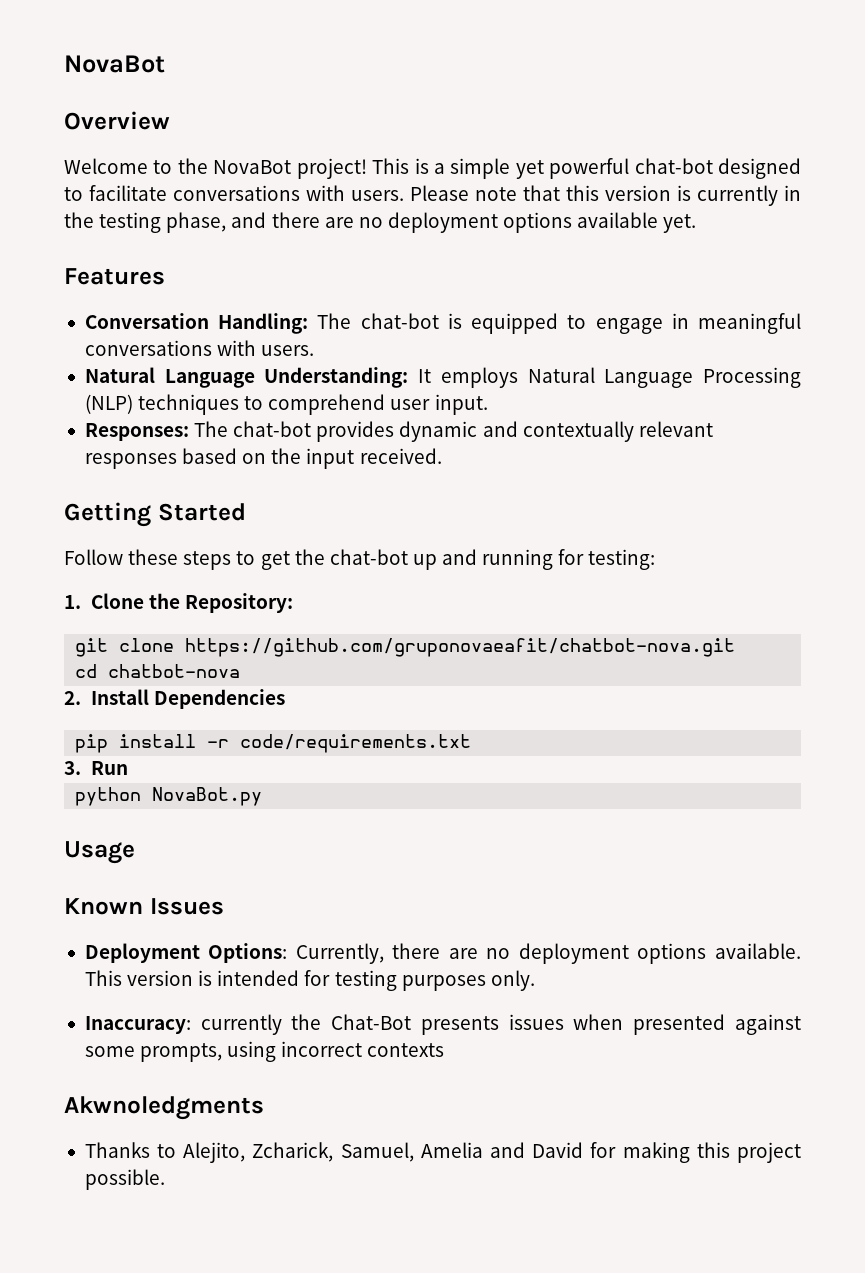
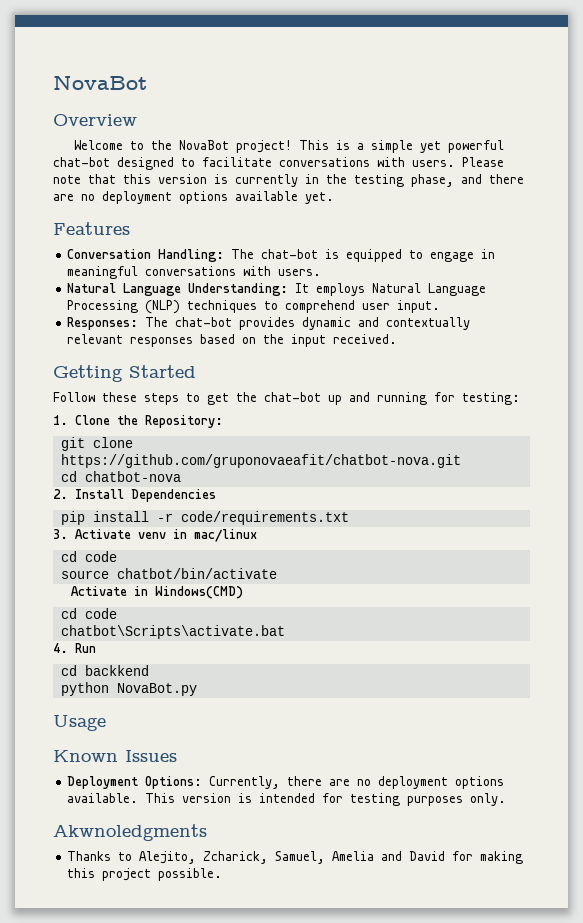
- 3. Run
+ 3. Activate venv in mac/linux
+ cd code
+ source chatbot/bin/activate
+ Activate in Windows(CMD)
+ cd code
+ chatbot\Scripts\activate.bat
+ 4. Run
+ cd backkend
- Inaccuracy: currently the Chat-Bot presents issues when presented against some prompts, using incorrect contexts

